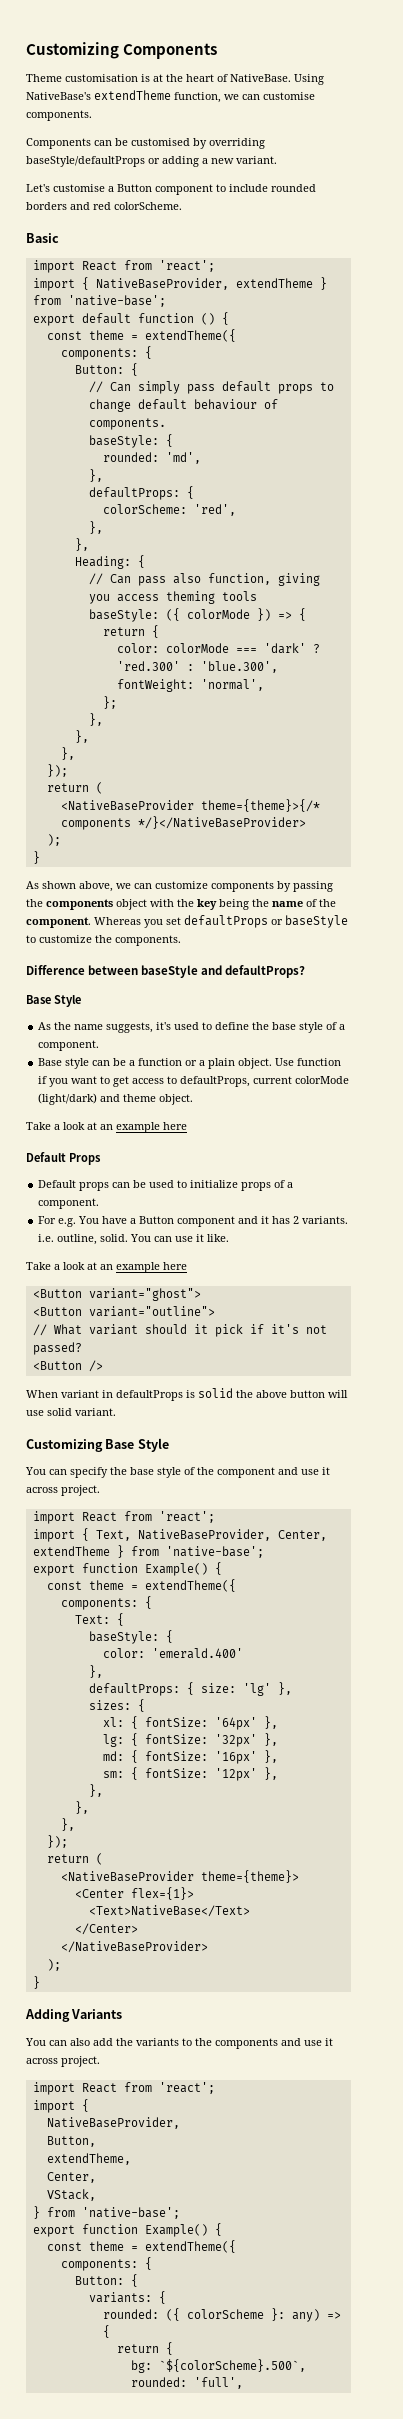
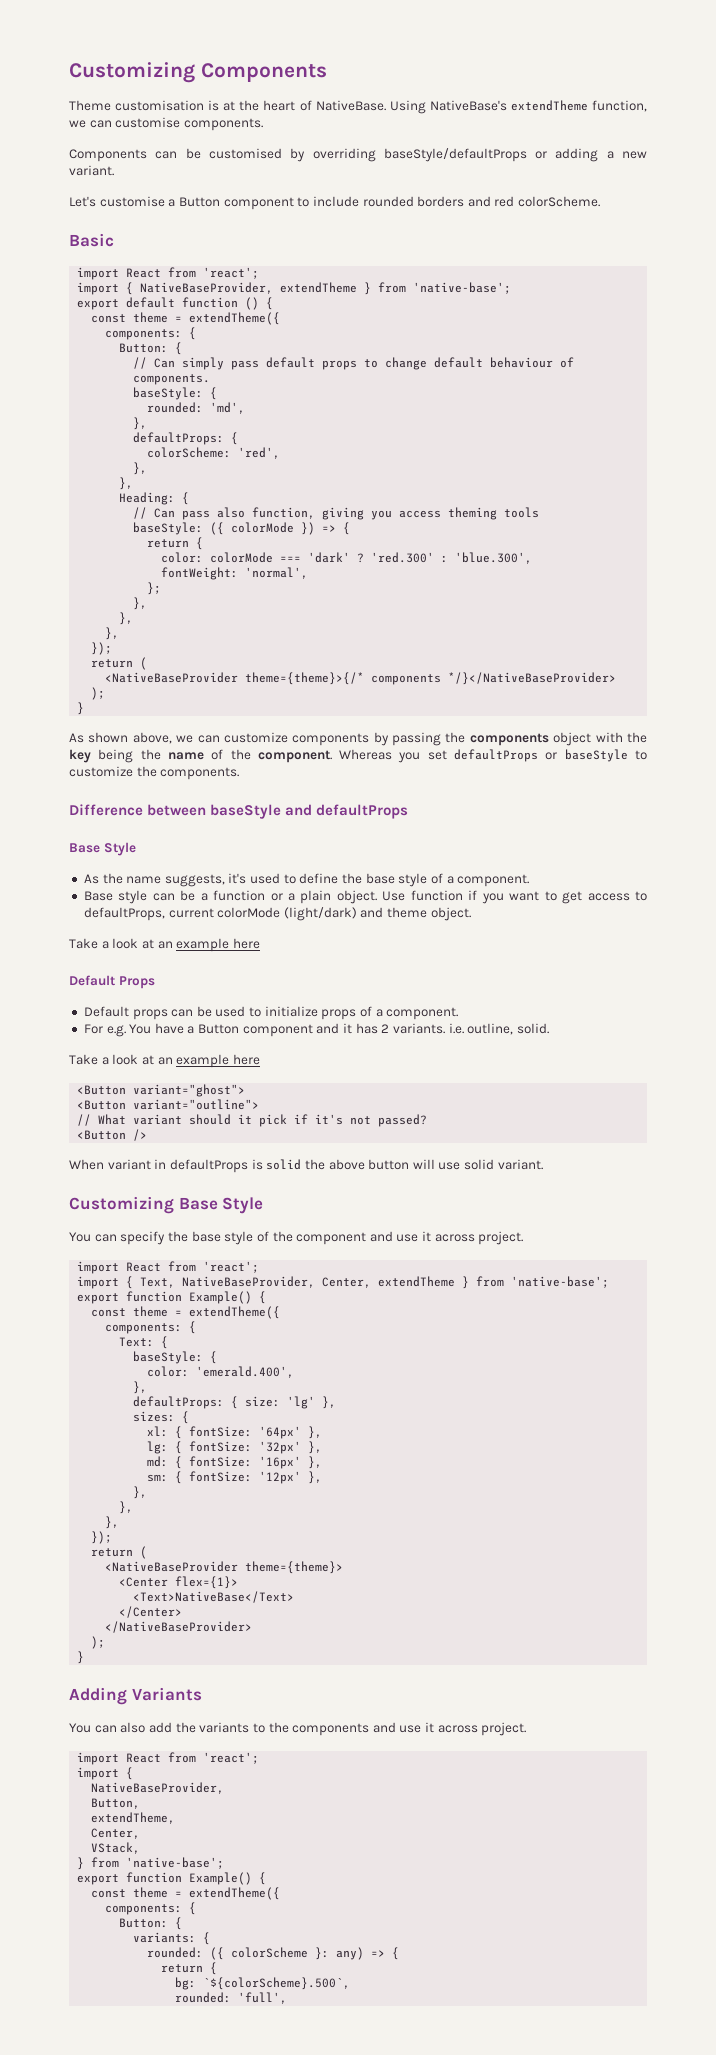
- Difference between baseStyle and defaultProps?
+ Difference between baseStyle and defaultProps
- You can use it like.
- color: 'emerald.400'
+ color: 'emerald.400',

